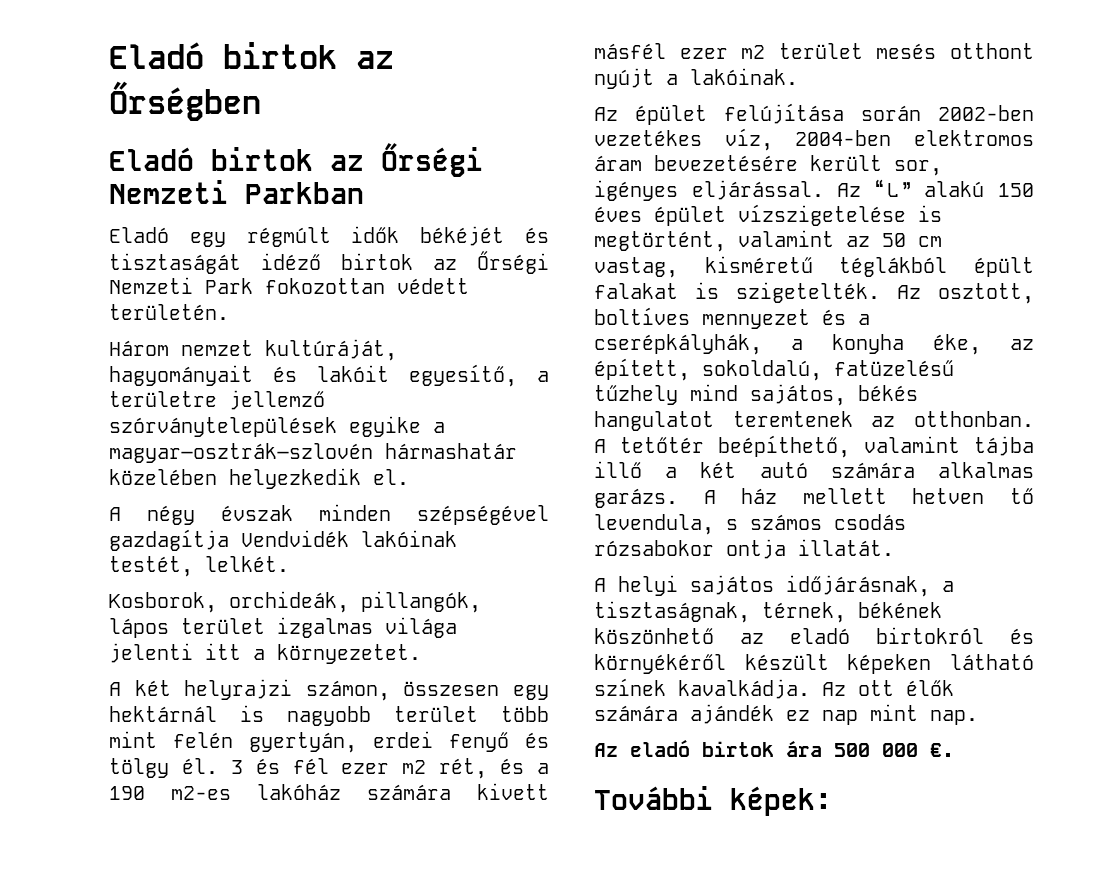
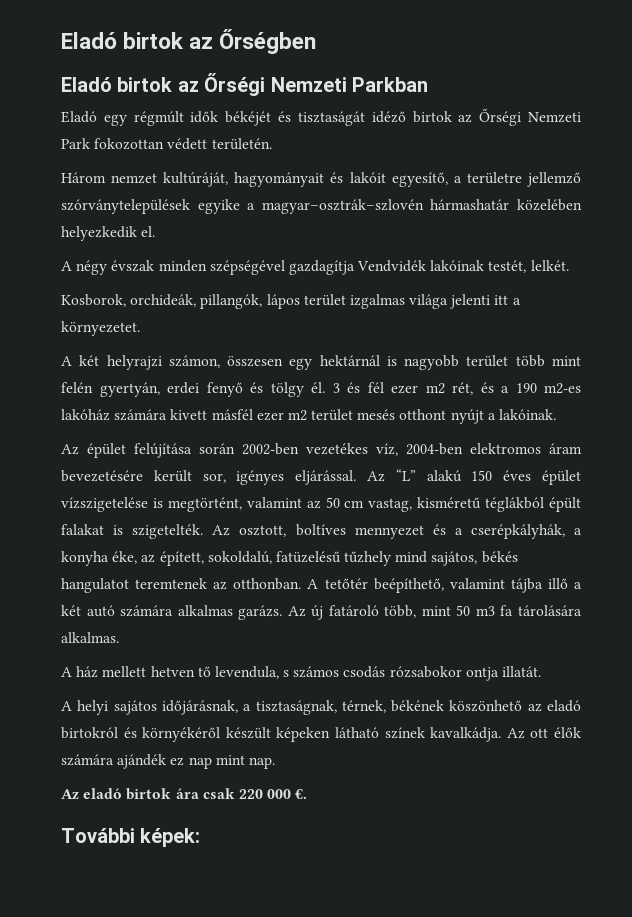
- A tetőtér beépíthető, valamint tájba illő a két autó számára alkalmas garázs. A ház mellett hetven tő levendula, s számos csodás rózsabokor ontja illatát.
+ A tetőtér beépíthető, valamint tájba illő a két autó számára alkalmas garázs. Az új fatároló több, mint 50 m3 fa tárolására alkalmas.
+ A ház mellett hetven tő levendula, s számos csodás rózsabokor ontja illatát.
- Az eladó birtok ára 500 000 €.
+ Az eladó birtok ára csak 220 000 €.

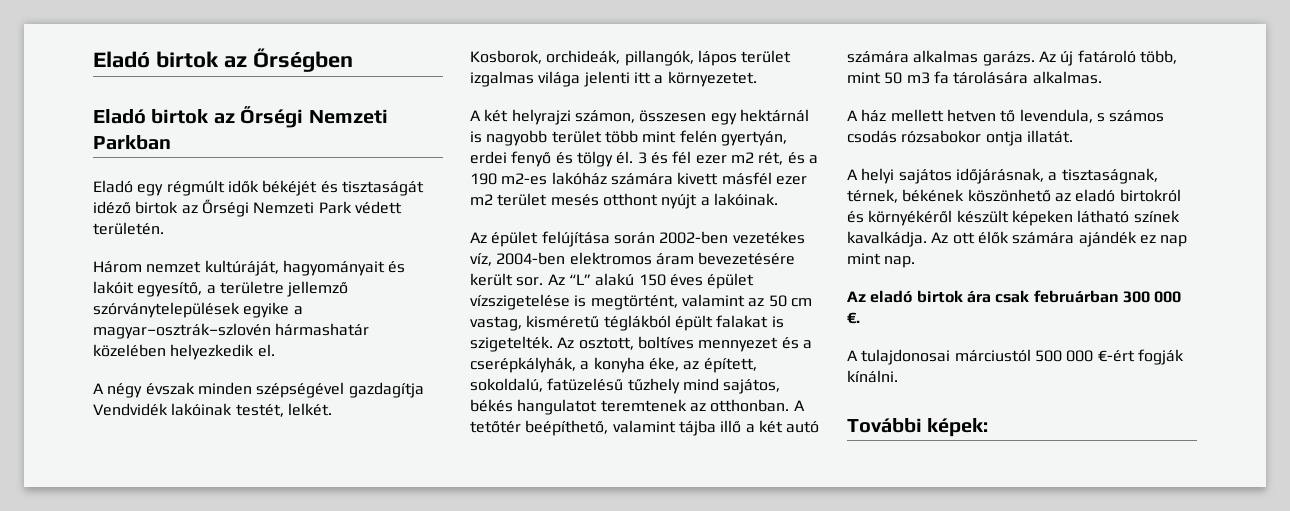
- Eladó egy régmúlt idők békéjét és tisztaságát idéző birtok az Őrségi Nemzeti Park fokozottan védett területén.
+ Eladó egy régmúlt idők békéjét és tisztaságát idéző birtok az Őrségi Nemzeti Park védett területén.
- Az épület felújítása során 2002-ben vezetékes víz, 2004-ben elektromos áram bevezetésére került sor, igényes eljárással.
+ Az épület felújítása során 2002-ben vezetékes víz, 2004-ben elektromos áram bevezetésére került sor.
- Az eladó birtok ára csak 220 000 €.
+ Az eladó birtok ára csak februárban 300 000 €.
+ A tulajdonosai márciustól 500 000 €-ért fogják kínálni.

